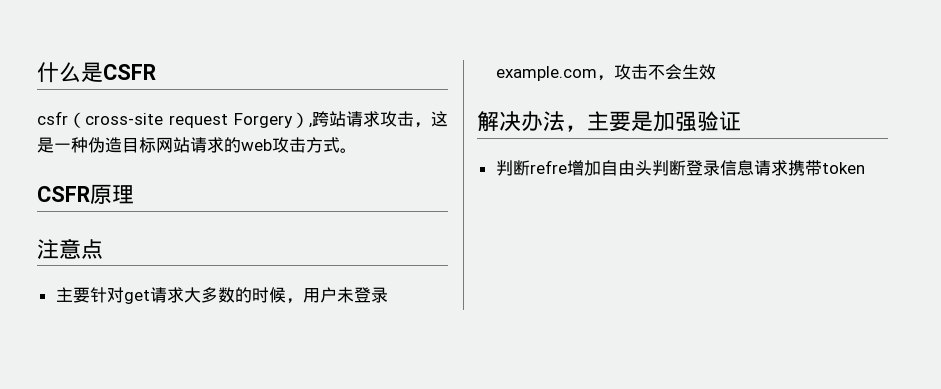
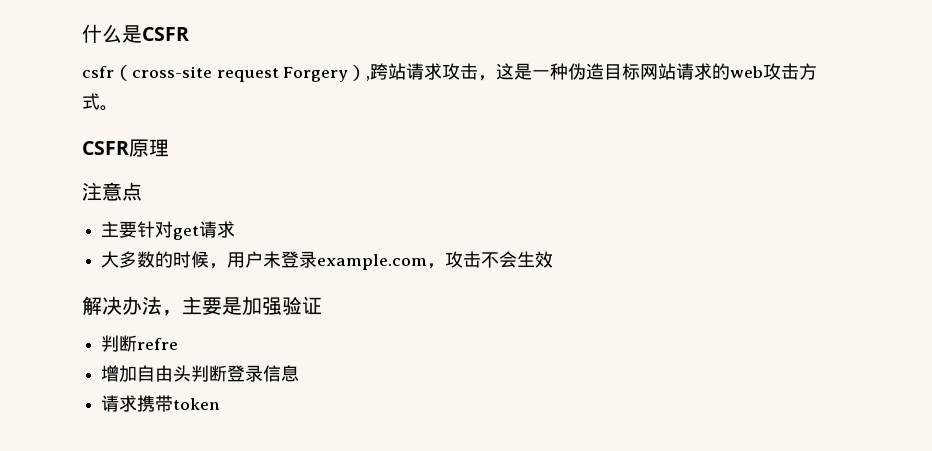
- 主要针对get请求大多数的时候，用户未登录example.com，攻击不会生效
+ 主要针对get请求
+ 大多数的时候，用户未登录example.com，攻击不会生效
- 判断refre增加自由头判断登录信息请求携带token
+ 判断refre
+ 增加自由头判断登录信息
+ 请求携带token

